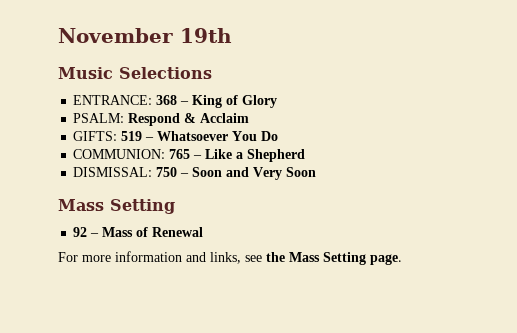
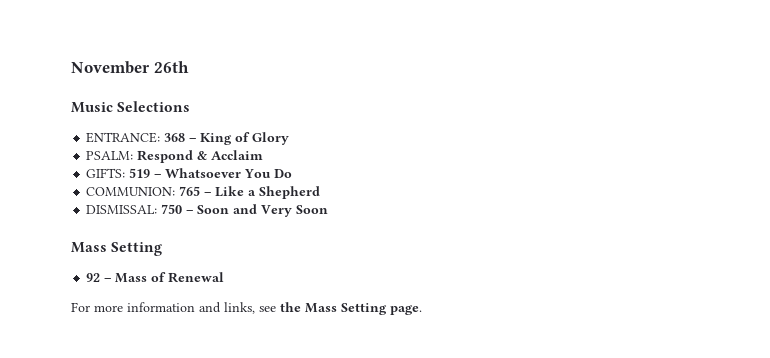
- November 19th
+ November 26th

